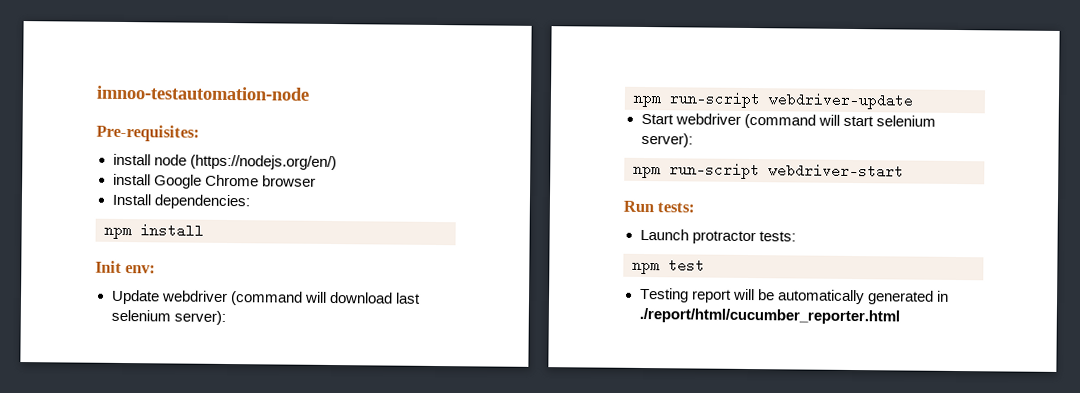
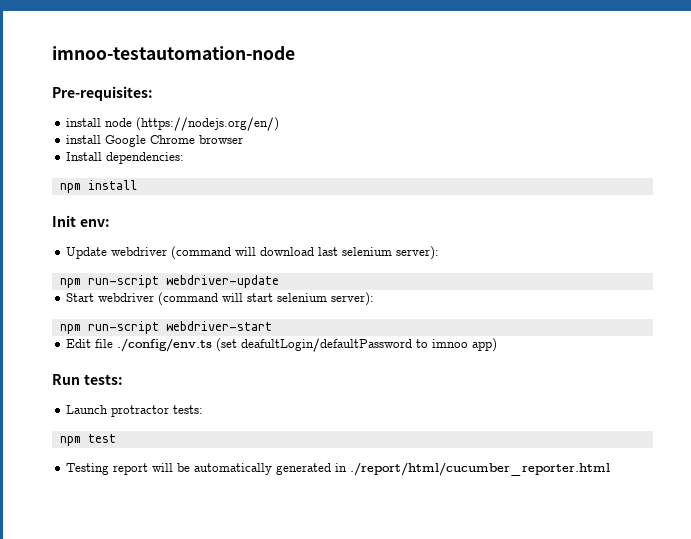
+ Edit file ./config/env.ts (set deafultLogin/defaultPassword to imnoo app)

